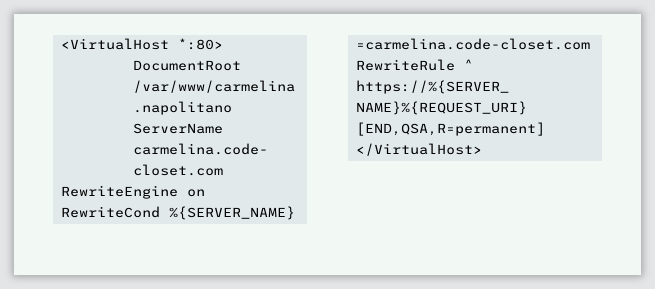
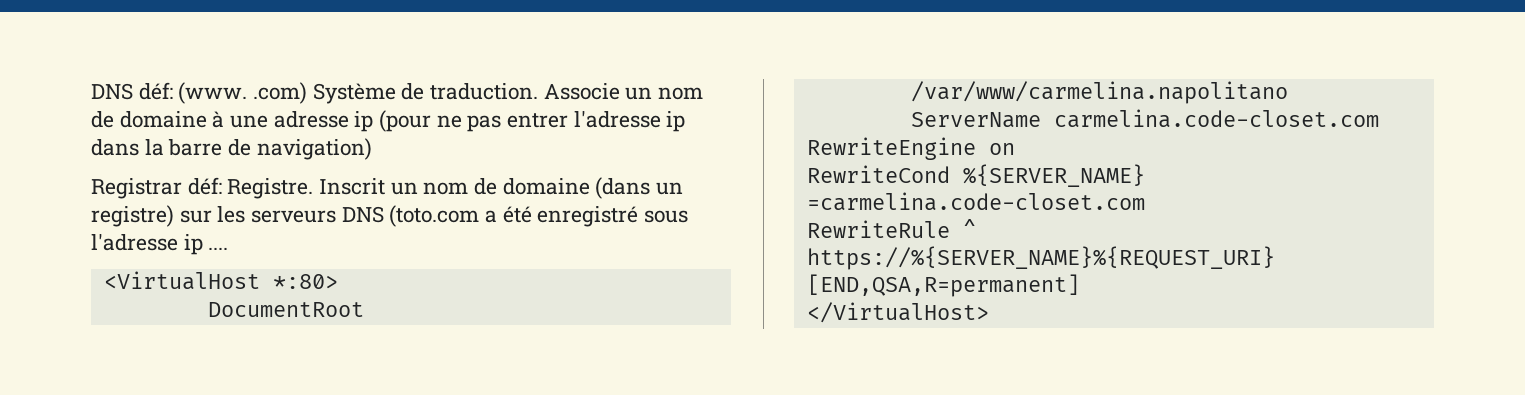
+ DNS déf: (www. .com) Système de traduction. Associe un nom de domaine à une adresse ip (pour ne pas entrer l'adresse ip dans la barre de navigation)
+ Registrar déf: Registre. Inscrit un nom de domaine (dans un registre) sur les serveurs DNS (toto.com a été enregistré sous l'adresse ip ....

